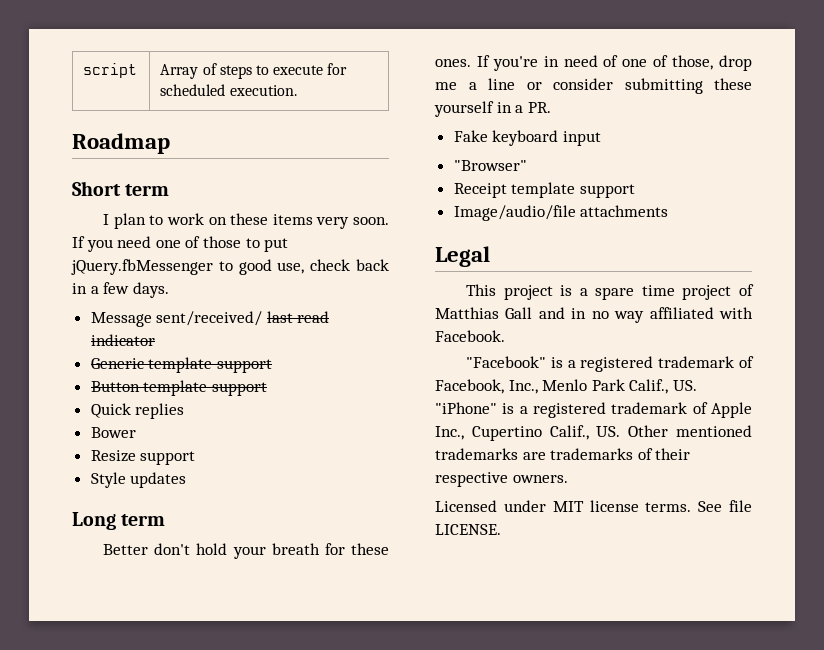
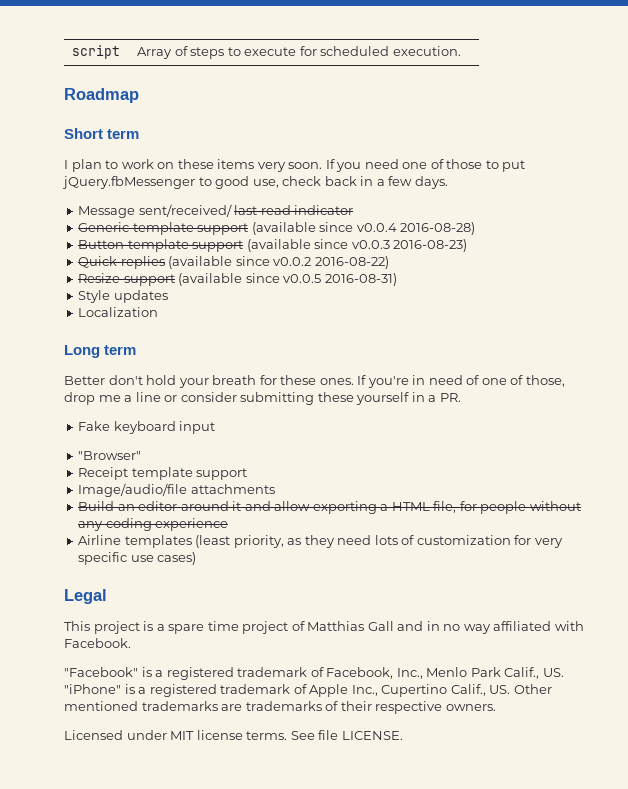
- Generic template support
+ Generic template support (available since v0.0.4 2016-08-28)
- Button template support
- Quick replies
- Bower
- Resize support
+ Button template support (available since v0.0.3 2016-08-23)
+ Quick replies (available since v0.0.2 2016-08-22)
+ Resize support (available since v0.0.5 2016-08-31)
+ Localization
+ Build an editor around it and allow exporting a HTML file, for people without any coding experience
+ Airline templates (least priority, as they need lots of customization for very specific use cases)

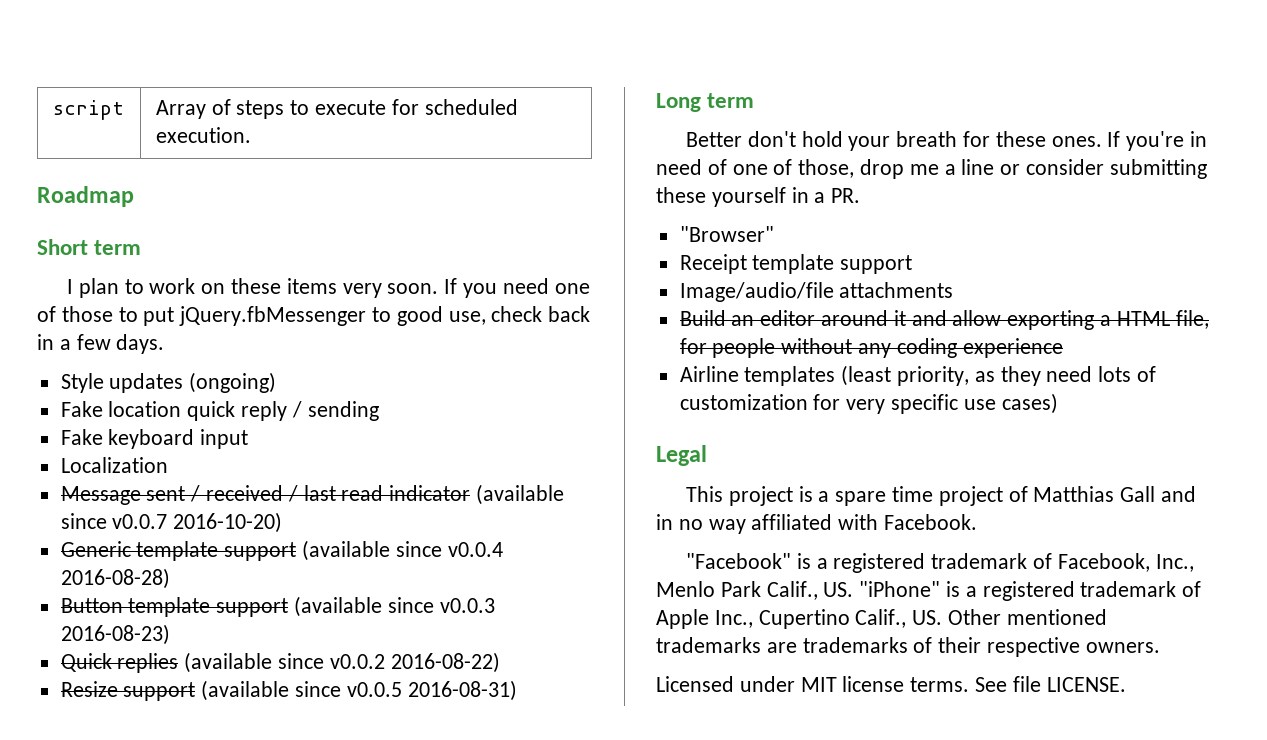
- Message sent/received/ last read indicator
+ Style updates (ongoing)
+ Fake location quick reply / sending
+ Fake keyboard input
+ Localization
+ Message sent / received / last read indicator (available since v0.0.7 2016-10-20)
- Style updates
- Localization
- Fake keyboard input

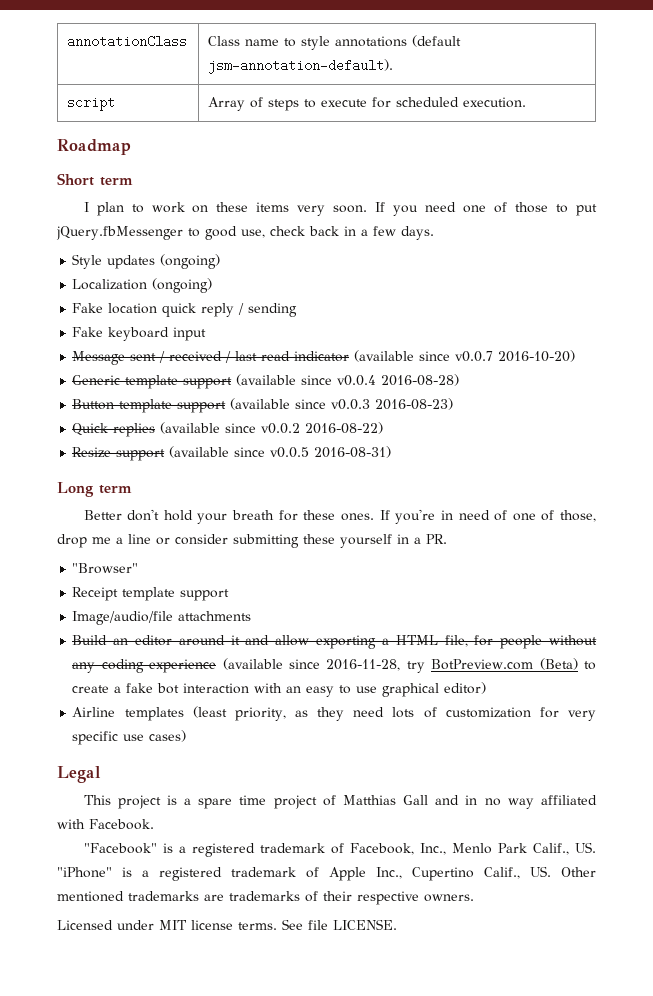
+ annotationClass | Class name to style annotations (default jsm-annotation-default).
+ Localization (ongoing)
- Localization
- Build an editor around it and allow exporting a HTML file, for people without any coding experience
+ Build an editor around it and allow exporting a HTML file, for people without any coding experience (available since 2016-11-28, try BotPreview.com (Beta) to create a fake bot interaction with an easy to use graphical editor)

